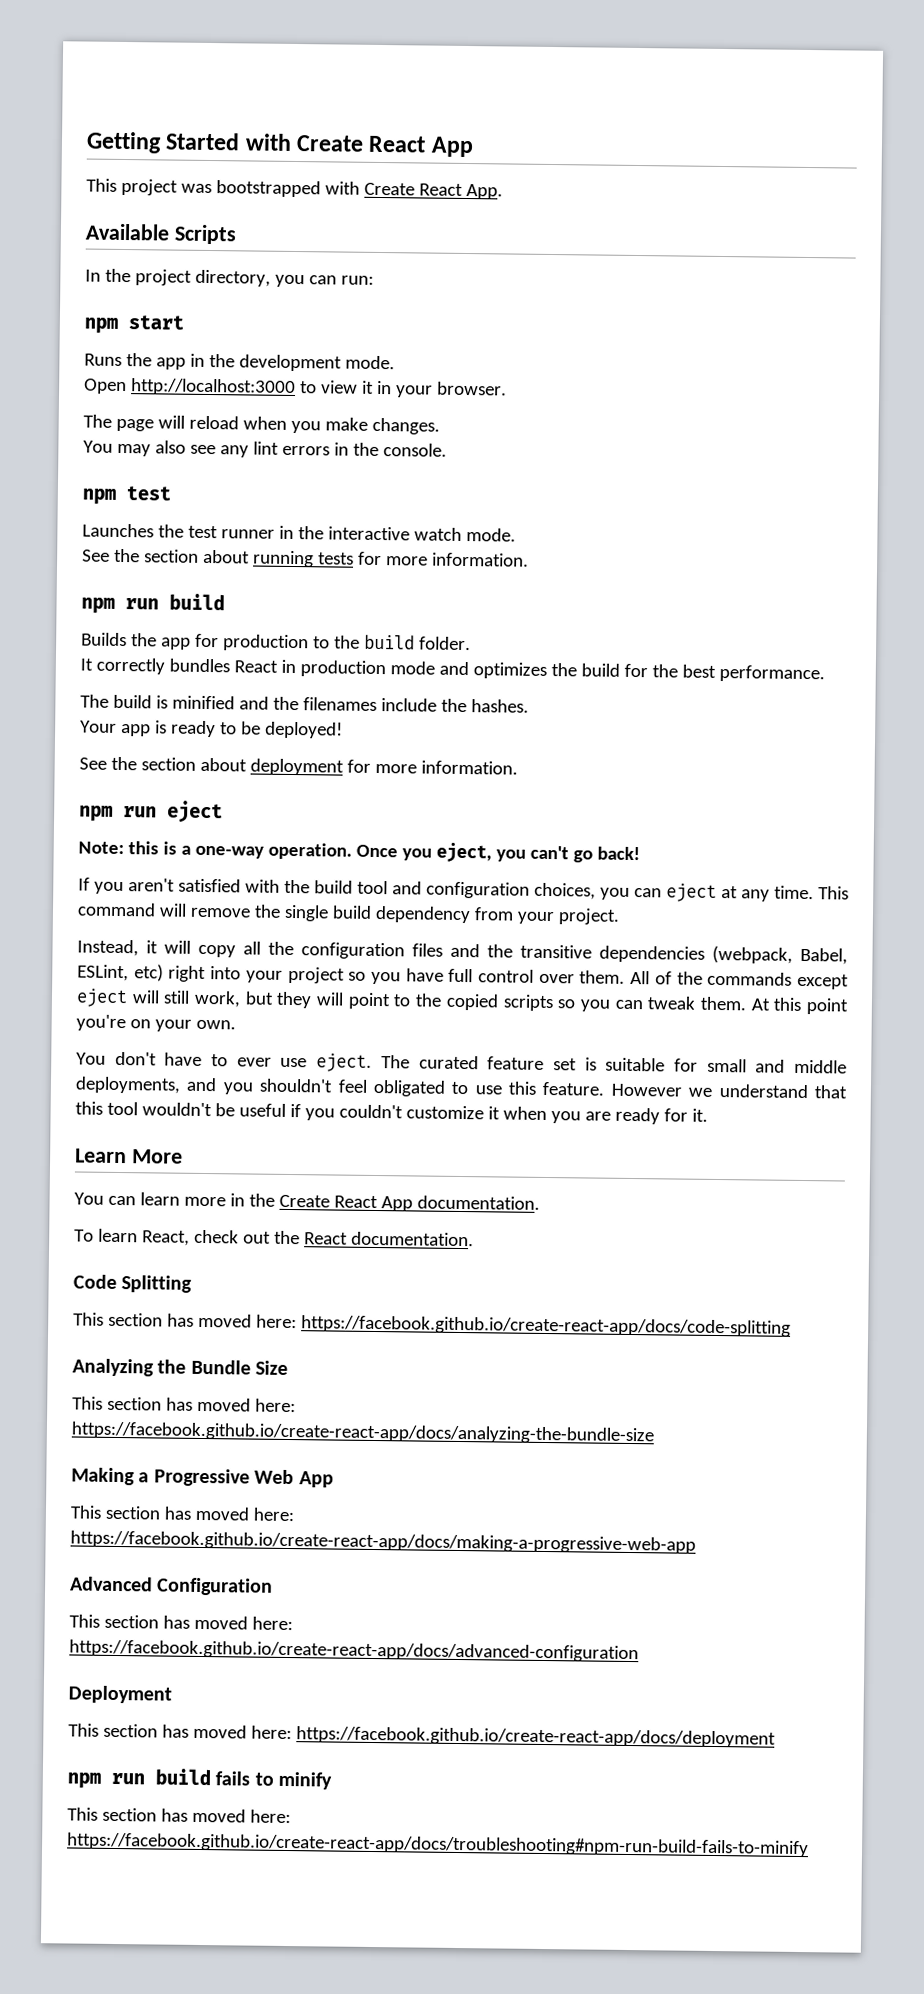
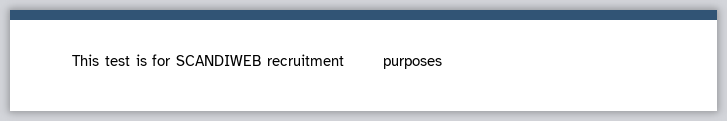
- Getting Started with Create React App
- This project was bootstrapped with Create React App.
- Available Scripts
- In the project directory, you can run:
- npm start
- Runs the app in the development mode.
- Open http://localhost:3000 to view it in your browser.
- The page will reload when you make changes.
- You may also see any lint errors in the console.
- npm test
- Launches the test runner in the interactive watch mode.
- See the section about running tests for more information.
- npm run build
- Builds the app for production to the build folder.
- It correctly bundles React in production mode and optimizes the build for the best performance.
- The build is minified and the filenames include the hashes.
- Your app is ready to be deployed!
- See the section about deployment for more information.
- npm run eject
- Note: this is a one-way operation. Once you eject, you can't go back!
- If you aren't satisfied with the build tool and configuration choices, you can eject at any time. This command will remove the single build dependency from your project.
- Instead, it will copy all the configuration files and the transitive dependencies (webpack, Babel, ESLint, etc) right into your project so you have full control over them. All of the commands except eject will still work, but they will point to the copied scripts so you can tweak them. At this point you're on your own.
- You don't have to ever use eject. The curated feature set is suitable for small and middle deployments, and you shouldn't feel obligated to use this feature. However we understand that this tool wouldn't be useful if you couldn't customize it when you are ready for it.
- Learn More
- You can learn more in the Create React App documentation.
- To learn React, check out the React documentation.
- Code Splitting
- This section has moved here: https://facebook.github.io/create-react-app/docs/code-splitting
- Analyzing the Bundle Size
- This section has moved here: https://facebook.github.io/create-react-app/docs/analyzing-the-bundle-size
- Making a Progressive Web App
- This section has moved here: https://facebook.github.io/create-react-app/docs/making-a-progressive-web-app
- Advanced Configuration
- This section has moved here: https://facebook.github.io/create-react-app/docs/advanced-configuration
- Deployment
- This section has moved here: https://facebook.github.io/create-react-app/docs/deployment
- npm run build fails to minify
- This section has moved here: https://facebook.github.io/create-react-app/docs/troubleshooting#npm-run-build-fails-to-minify
+ This test is for SCANDIWEB recruitment purposes

